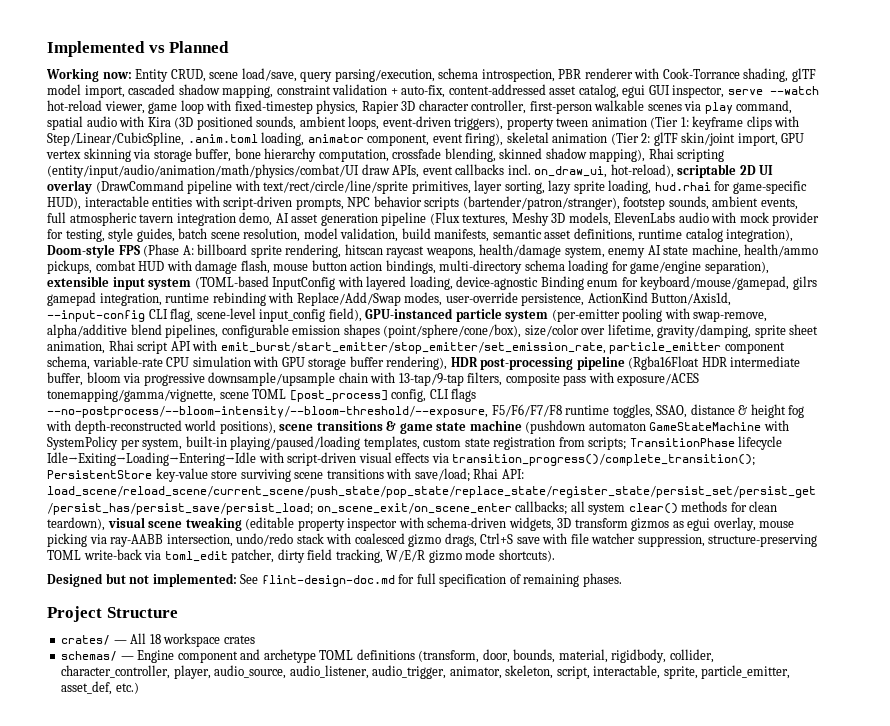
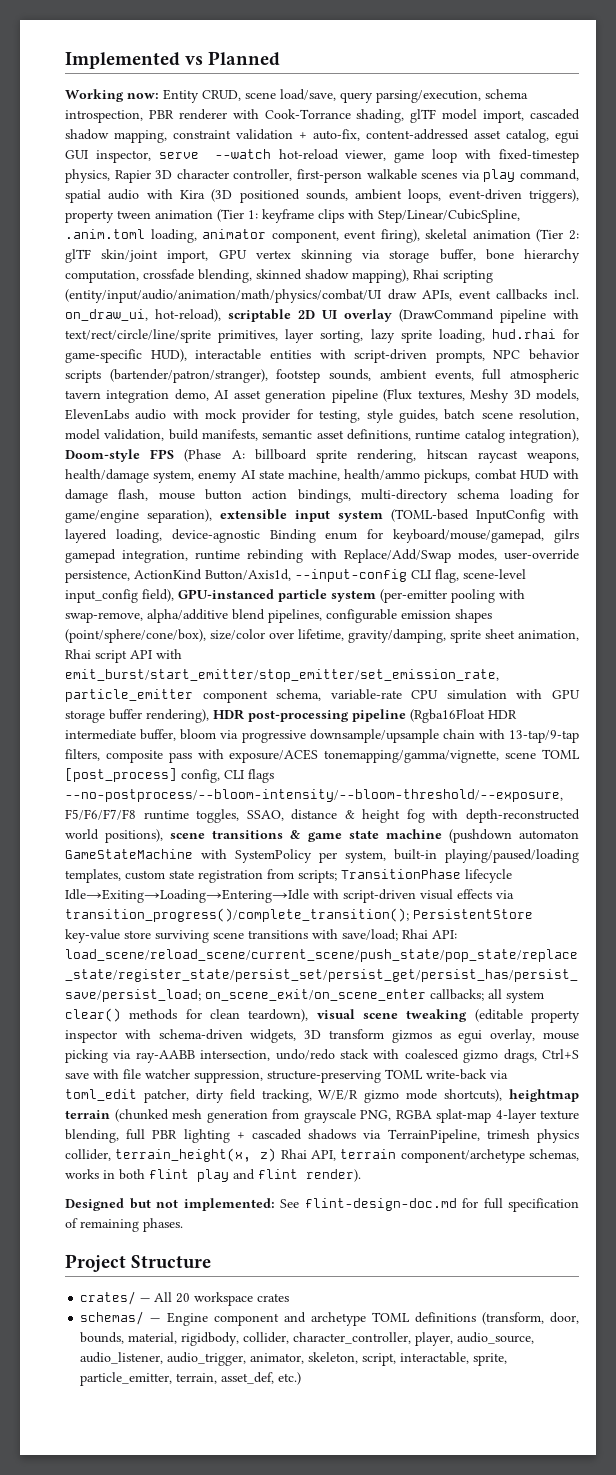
- all system clear() methods for clean teardown), visual scene tweaking (editable property inspector with schema-driven widgets, 3D transform gizmos as egui overlay, mouse picking via ray-AABB intersection, undo/redo stack with coalesced gizmo drags, Ctrl+S save with file watcher suppression, structure-preserving TOML write-back via toml_edit patcher, dirty field tracking, W/E/R gizmo mode shortcuts).
+ all system clear() methods for clean teardown), visual scene tweaking (editable property inspector with schema-driven widgets, 3D transform gizmos as egui overlay, mouse picking via ray-AABB intersection, undo/redo stack with coalesced gizmo drags, Ctrl+S save with file watcher suppression, structure-preserving TOML write-back via toml_edit patcher, dirty field tracking, W/E/R gizmo mode shortcuts), heightmap terrain (chunked mesh generation from grayscale PNG, RGBA splat-map 4-layer texture blending, full PBR lighting + cascaded shadows via TerrainPipeline, trimesh physics collider, terrain_height(x, z) Rhai API, terrain component/archetype schemas, works in both flint play and flint render).
- crates/ — All 18 workspace crates
+ crates/ — All 20 workspace crates
- schemas/ — Engine component and archetype TOML definitions (transform, door, bounds, material, rigidbody, collider, character_controller, player, audio_source, audio_listener, audio_trigger, animator, skeleton, script, interactable, sprite, particle_emitter, asset_def, etc.)
+ schemas/ — Engine component and archetype TOML definitions (transform, door, bounds, material, rigidbody, collider, character_controller, player, audio_source, audio_listener, audio_trigger, animator, skeleton, script, interactable, sprite, particle_emitter, terrain, asset_def, etc.)

